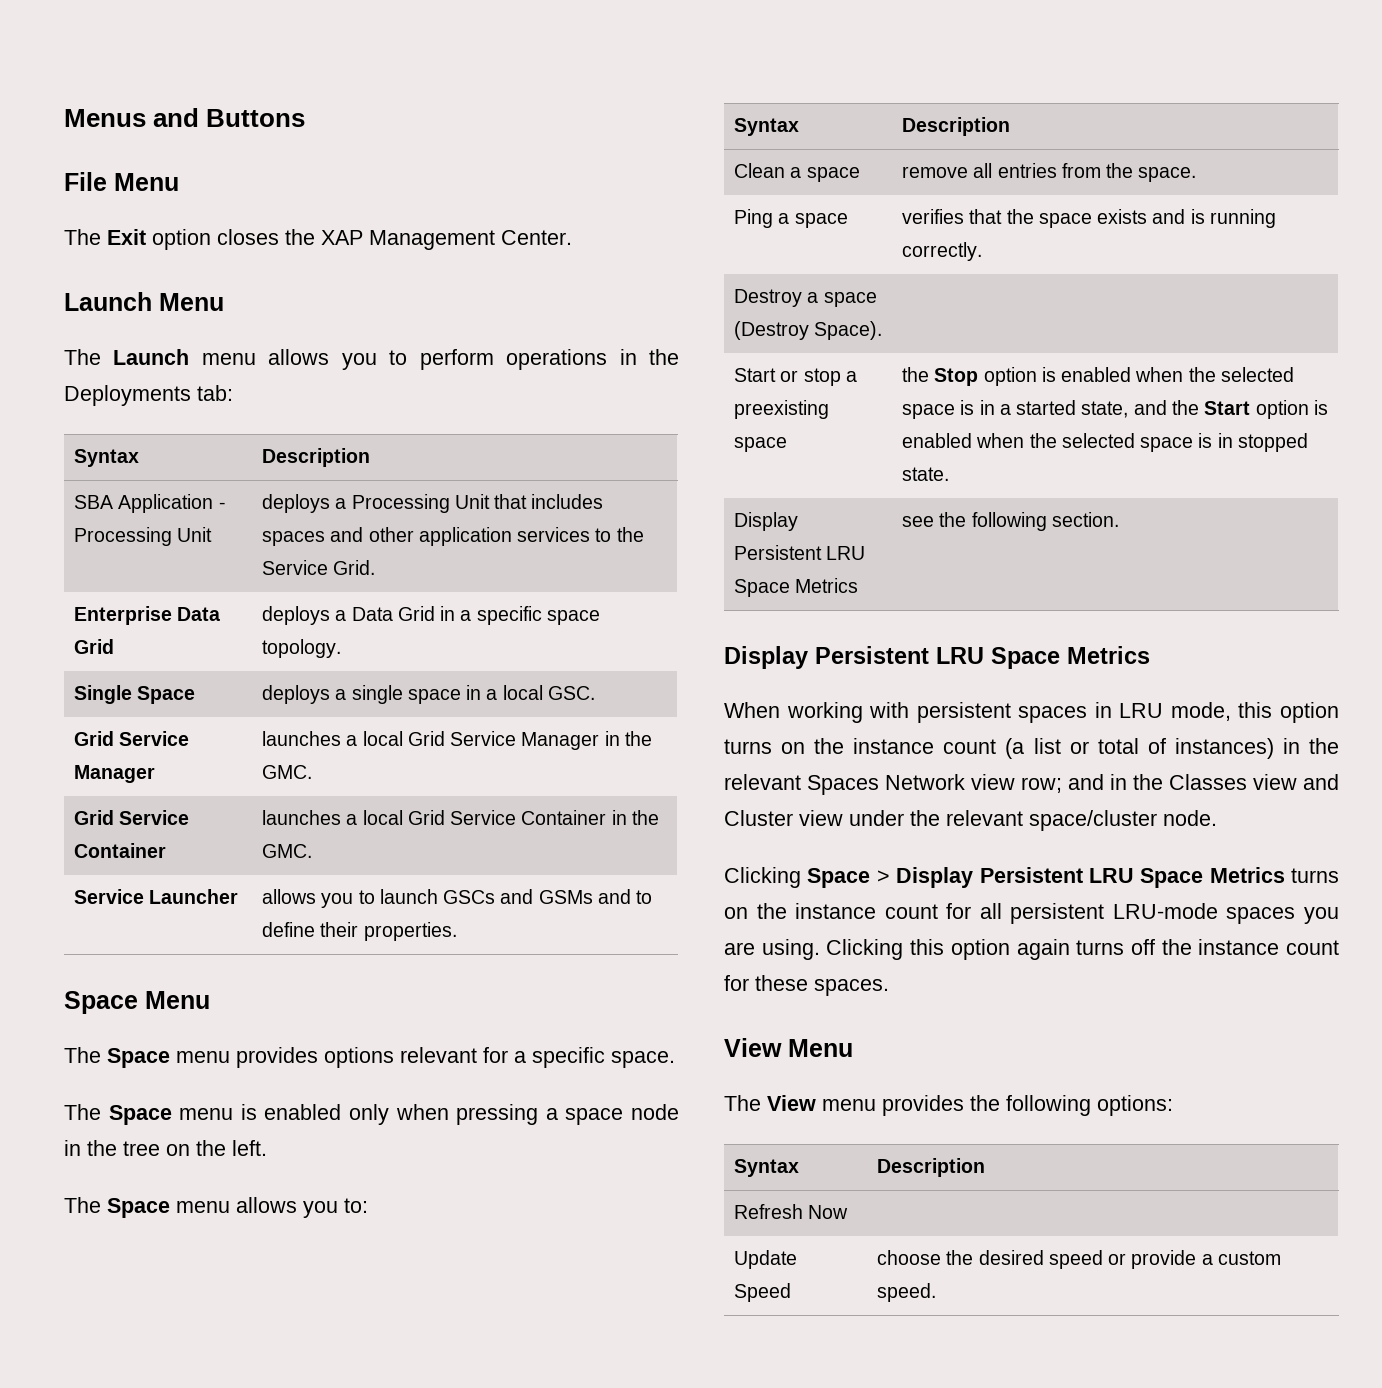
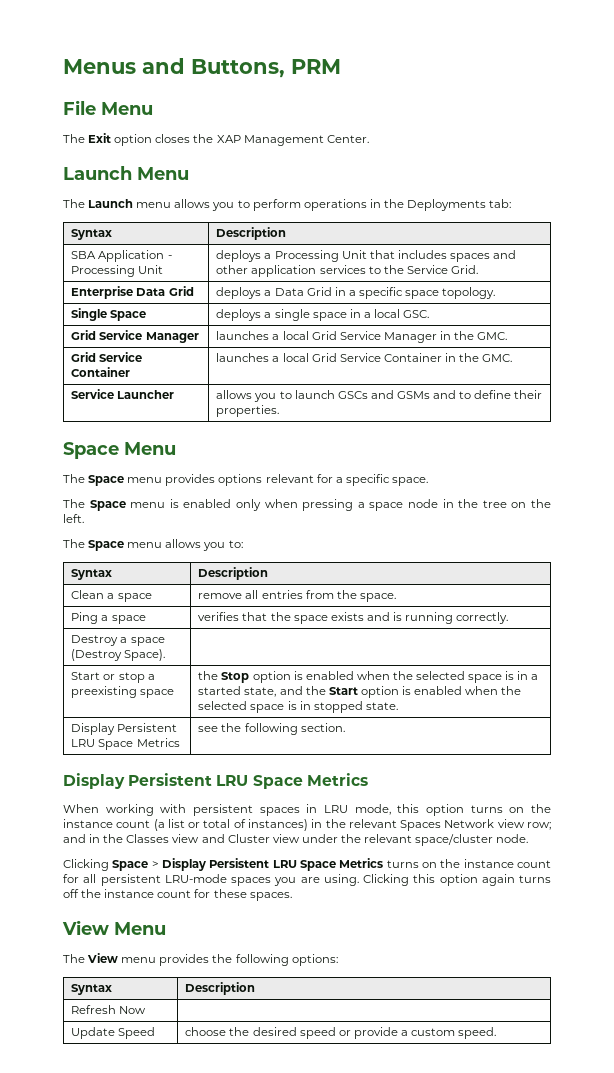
- Menus and Buttons
+ Menus and Buttons, PRM

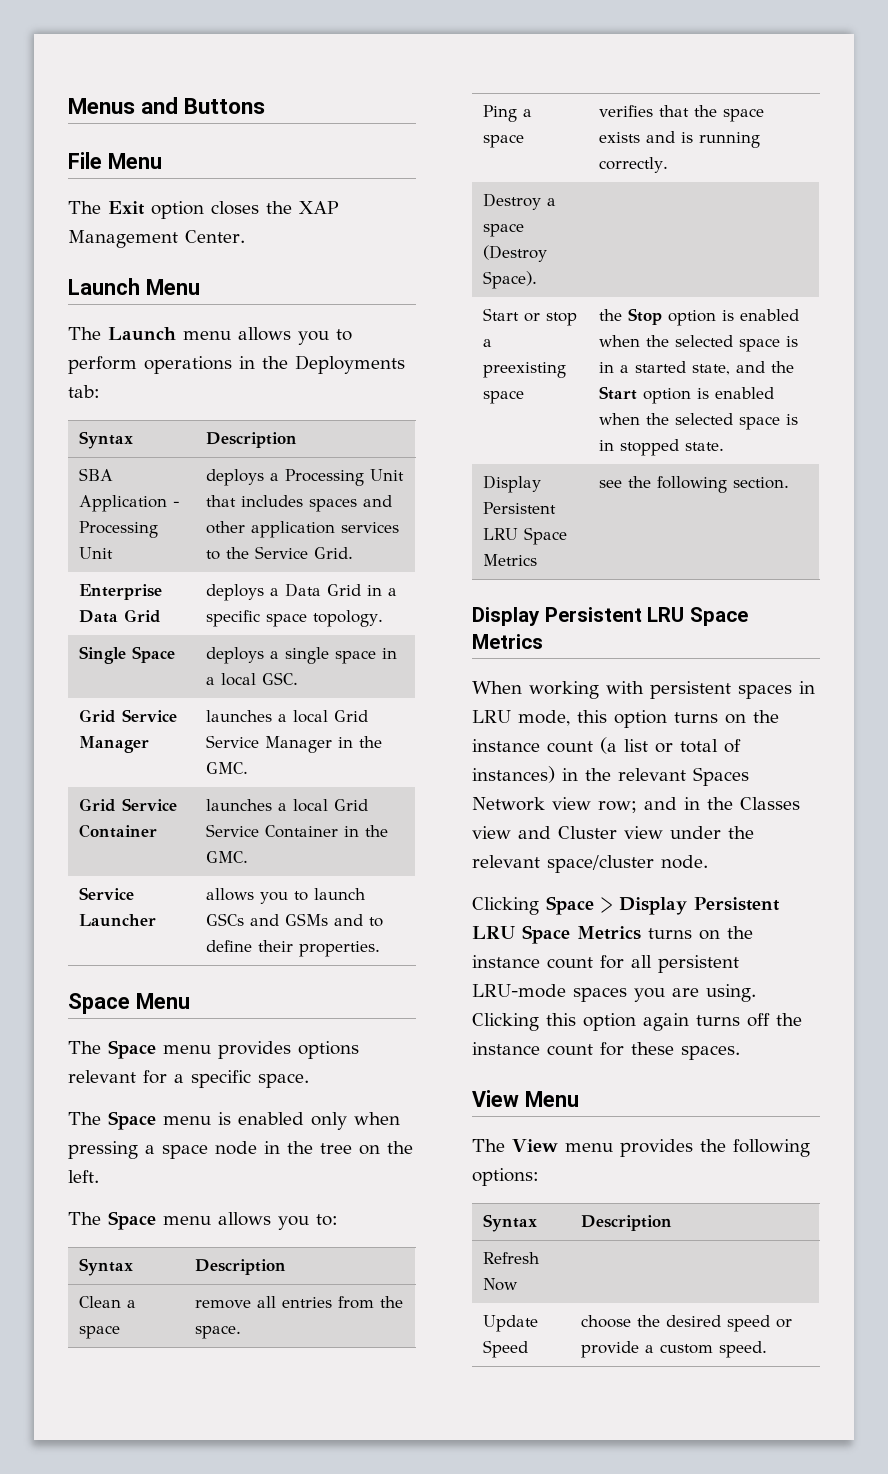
- Menus and Buttons, PRM
+ Menus and Buttons

